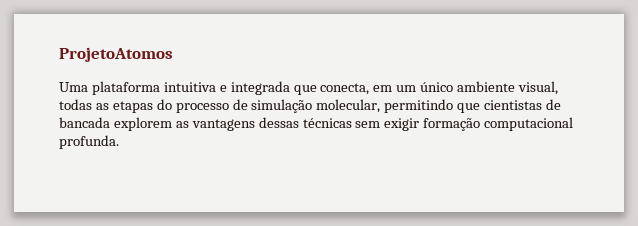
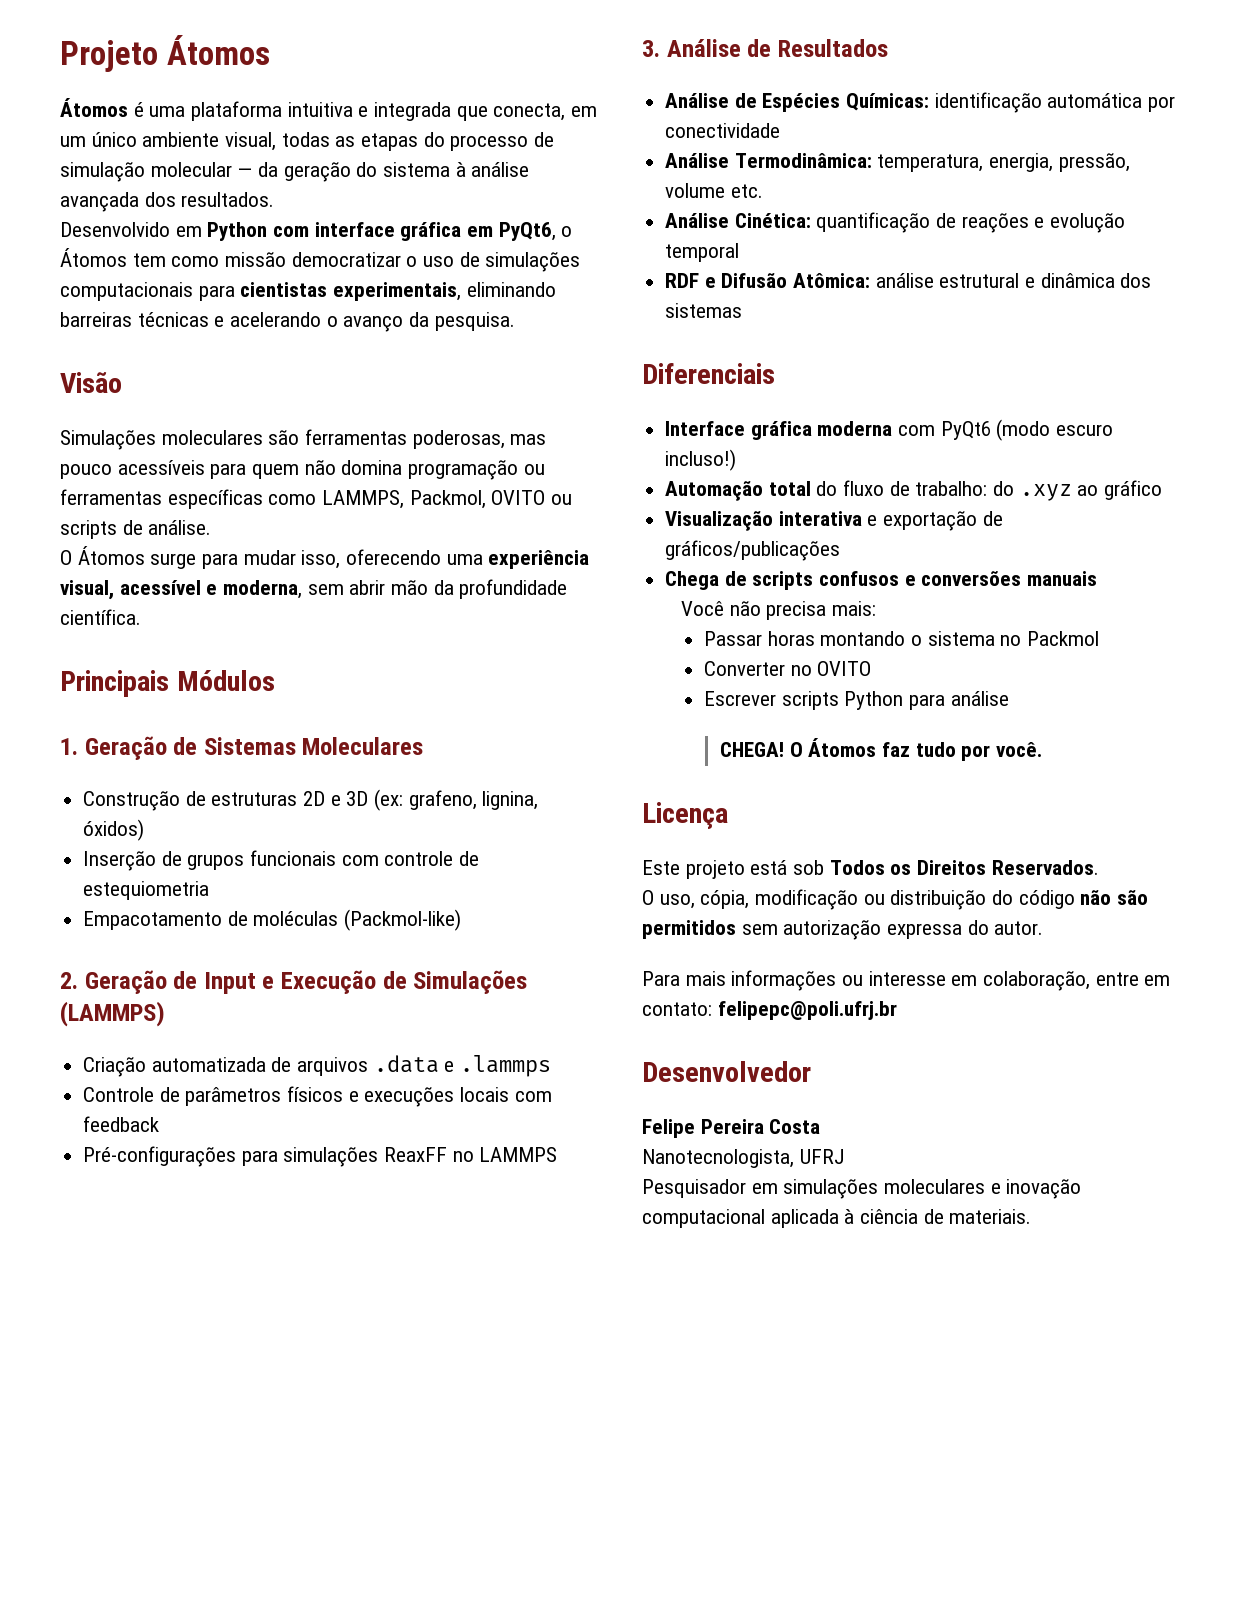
- ProjetoAtomos
- Uma plataforma intuitiva e integrada que conecta, em um único ambiente visual, todas as etapas do processo de simulação molecular, permitindo que cientistas de bancada explorem as vantagens dessas técnicas sem exigir formação computacional profunda.
+ Projeto Átomos
+ Átomos é uma plataforma intuitiva e integrada que conecta, em um único ambiente visual, todas as etapas do processo de simulação molecular — da geração do sistema à análise avançada dos resultados.
+ Desenvolvido em Python com interface gráfica em PyQt6, o Átomos tem como missão democratizar o uso de simulações computacionais para cientistas experimentais, eliminando barreiras técnicas e acelerando o avanço da pesquisa.
+ Visão
+ Simulações moleculares são ferramentas poderosas, mas pouco acessíveis para quem não domina programação ou ferramentas específicas como LAMMPS, Packmol, OVITO ou scripts de análise.
+ O Átomos surge para mudar isso, oferecendo uma experiência visual, acessível e moderna, sem abrir mão da profundidade científica.
+ Principais Módulos
+ 1. Geração de Sistemas Moleculares
+ Construção de estruturas 2D e 3D (ex: grafeno, lignina, óxidos)
+ Inserção de grupos funcionais com controle de estequiometria
+ Empacotamento de moléculas (Packmol-like)
+ 2. Geração de Input e Execução de Simulações (LAMMPS)
+ Criação automatizada de arquivos .data e .lammps
+ Controle de parâmetros físicos e execuções locais com feedback
+ Pré-configurações para simulações ReaxFF no LAMMPS
+ 3. Análise de Resultados
+ Análise de Espécies Químicas: identificação automática por conectividade
+ Análise Termodinâmica: temperatura, energia, pressão, volume etc.
+ Análise Cinética: quantificação de reações e evolução temporal
+ RDF e Difusão Atômica: análise estrutural e dinâmica dos sistemas
+ Diferenciais
+ Interface gráfica moderna com PyQt6 (modo escuro incluso!)
+ Automação total do fluxo de trabalho: do .xyz ao gráfico
+ Visualização interativa e exportação de gráficos/publicações
+ Chega de scripts confusos e conversões manuais
+ Você não precisa mais:
+ Passar horas montando o sistema no Packmol
+ Converter no OVITO
+ Escrever scripts Python para análise
+ CHEGA! O Átomos faz tudo por você.
+ Licença
+ Este projeto está sob Todos os Direitos Reservados.
+ O uso, cópia, modificação ou distribuição do código não são permitidos sem autorização expressa do autor.
+ Para mais informações ou interesse em colaboração, entre em contato: felipepc@poli.ufrj.br
+ Desenvolvedor
+ Felipe Pereira Costa
+ Nanotecnologista, UFRJ
+ Pesquisador em simulações moleculares e inovação computacional aplicada à ciência de materiais.

